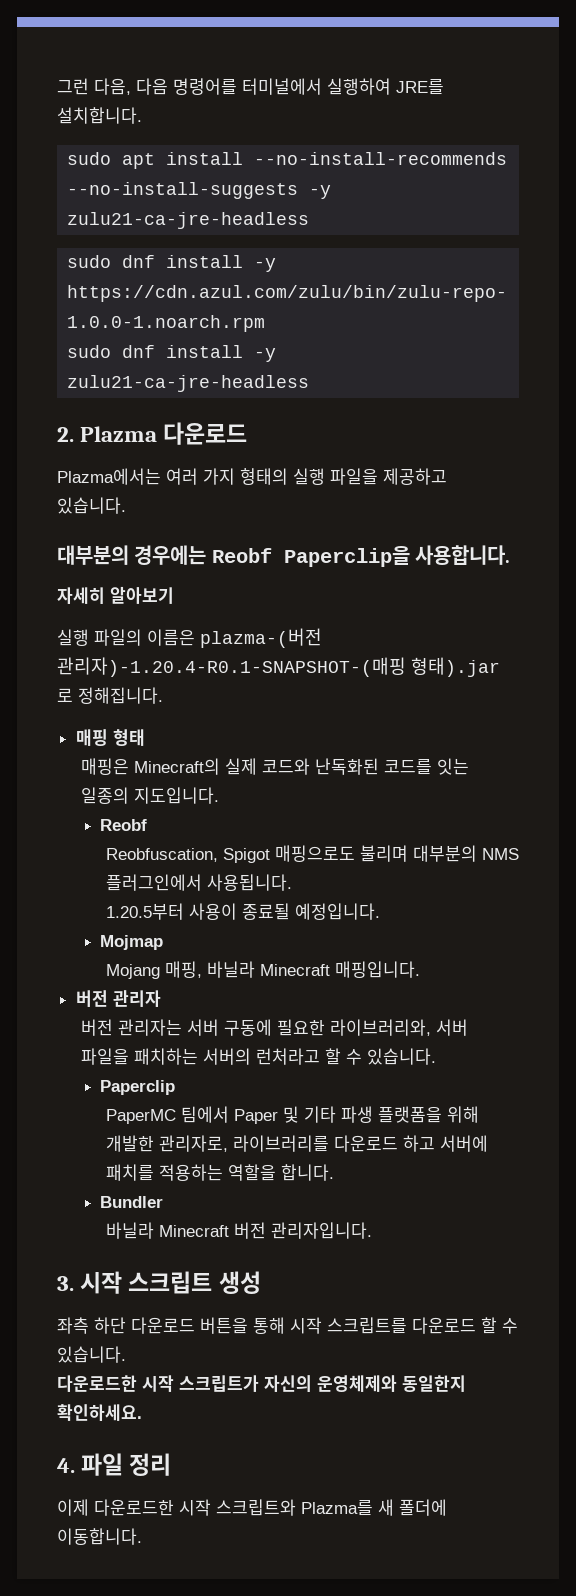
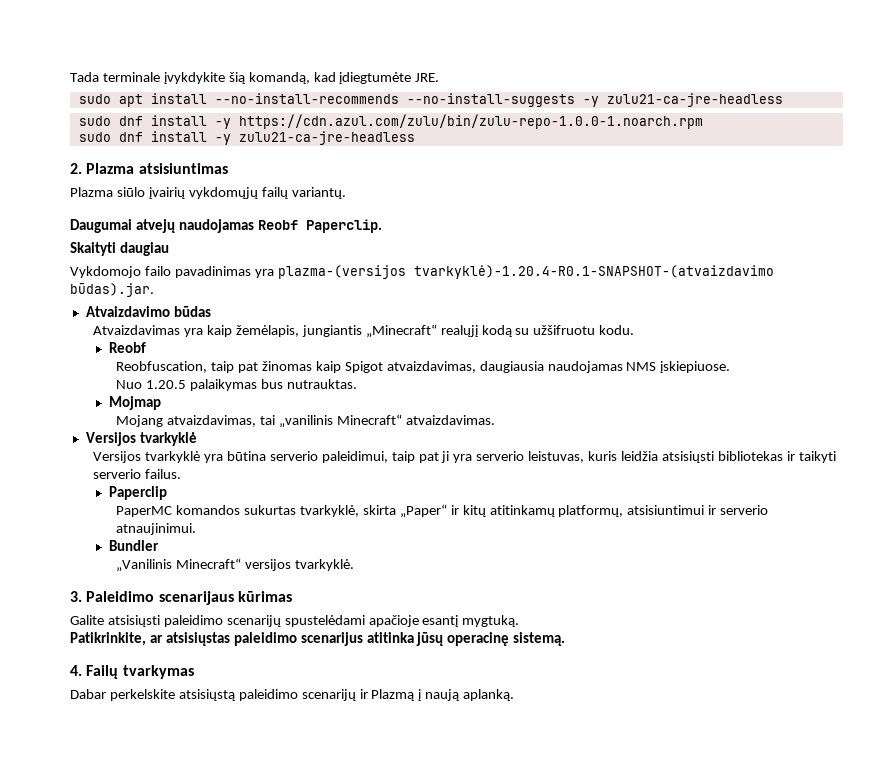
- 그런 다음, 다음 명령어를 터미널에서 실행하여 JRE를 설치합니다.
+ Tada terminale įvykdykite šią komandą, kad įdiegtumėte JRE.
- 2. Plazma 다운로드
- Plazma에서는 여러 가지 형태의 실행 파일을 제공하고 있습니다.
- 대부분의 경우에는 Reobf Paperclip을 사용합니다.
- 자세히 알아보기
- 실행 파일의 이름은 plazma-(버전 관리자)-1.20.4-R0.1-SNAPSHOT-(매핑 형태).jar 로 정해집니다.
- 매핑 형태
- 매핑은 Minecraft의 실제 코드와 난독화된 코드를 잇는 일종의 지도입니다.
+ 2. Plazma atsisiuntimas
+ Plazma siūlo įvairių vykdomųjų failų variantų.
+ Daugumai atvejų naudojamas Reobf Paperclip.
+ Skaityti daugiau
+ Vykdomojo failo pavadinimas yra plazma-(versijos tvarkyklė)-1.20.4-R0.1-SNAPSHOT-(atvaizdavimo būdas).jar.
+ Atvaizdavimo būdas
+ Atvaizdavimas yra kaip žemėlapis, jungiantis „Minecraft“ realųjį kodą su užšifruotu kodu.
  Reobf
- Reobfuscation, Spigot 매핑으로도 불리며 대부분의 NMS 플러그인에서 사용됩니다.
- 1.20.5부터 사용이 종료될 예정입니다.
+ Reobfuscation, taip pat žinomas kaip Spigot atvaizdavimas, daugiausia naudojamas NMS įskiepiuose.
+ Nuo 1.20.5 palaikymas bus nutrauktas.
  Mojmap
- Mojang 매핑, 바닐라 Minecraft 매핑입니다.
- 버전 관리자
- 버전 관리자는 서버 구동에 필요한 라이브러리와, 서버 파일을 패치하는 서버의 런처라고 할 수 있습니다.
+ Mojang atvaizdavimas, tai „vanilinis Minecraft“ atvaizdavimas.
+ Versijos tvarkyklė
+ Versijos tvarkyklė yra būtina serverio paleidimui, taip pat ji yra serverio leistuvas, kuris leidžia atsisiųsti bibliotekas ir taikyti serverio failus.
  Paperclip
- PaperMC 팀에서 Paper 및 기타 파생 플랫폼을 위해 개발한 관리자로, 라이브러리를 다운로드 하고 서버에 패치를 적용하는 역할을 합니다.
+ PaperMC komandos sukurtas tvarkyklė, skirta „Paper“ ir kitų atitinkamų platformų, atsisiuntimui ir serverio atnaujinimui.
  Bundler
- 바닐라 Minecraft 버전 관리자입니다.
- 3. 시작 스크립트 생성
- 좌측 하단 다운로드 버튼을 통해 시작 스크립트를 다운로드 할 수 있습니다.
- 다운로드한 시작 스크립트가 자신의 운영체제와 동일한지 확인하세요.
- 4. 파일 정리
- 이제 다운로드한 시작 스크립트와 Plazma를 새 폴더에 이동합니다.
+ „Vanilinis Minecraft“ versijos tvarkyklė.
+ 3. Paleidimo scenarijaus kūrimas
+ Galite atsisiųsti paleidimo scenarijų spustelėdami apačioje esantį mygtuką.
+ Patikrinkite, ar atsisiųstas paleidimo scenarijus atitinka jūsų operacinę sistemą.
+ 4. Failų tvarkymas
+ Dabar perkelskite atsisiųstą paleidimo scenarijų ir Plazmą į naują aplanką.

